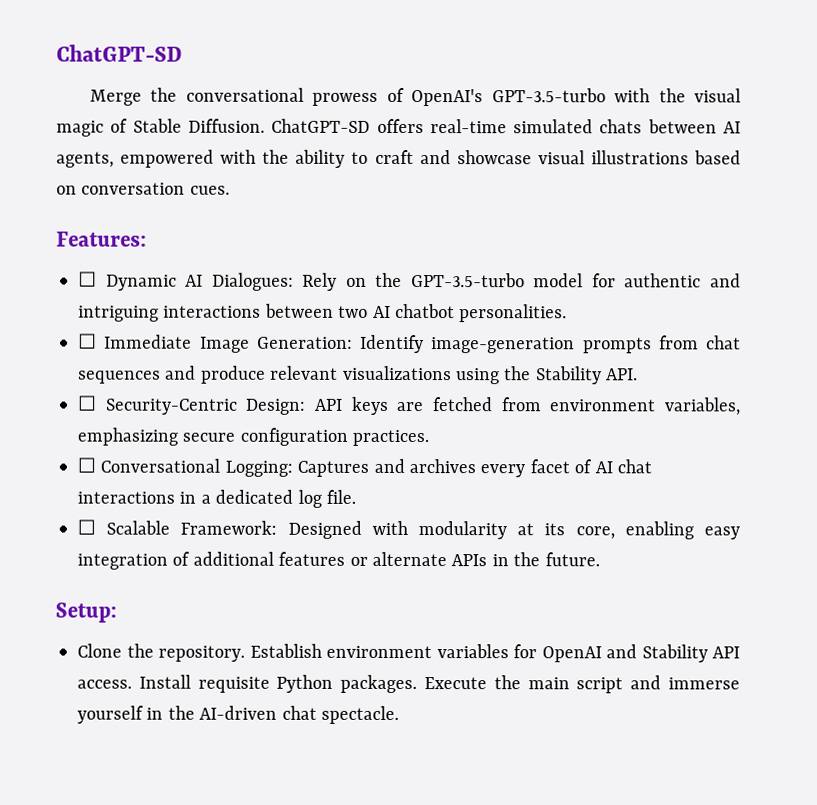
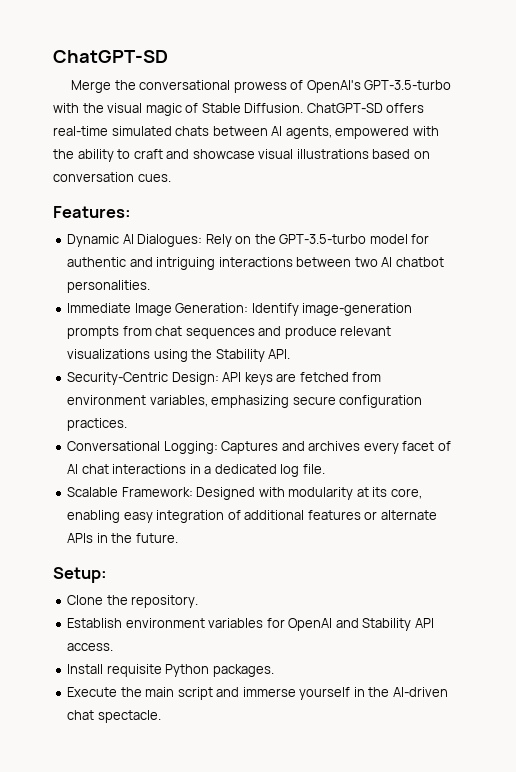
- ☐ Dynamic AI Dialogues: Rely on the GPT-3.5-turbo model for authentic and intriguing interactions between two AI chatbot personalities.
+ Dynamic AI Dialogues: Rely on the GPT-3.5-turbo model for authentic and intriguing interactions between two AI chatbot personalities.
- ☐ Immediate Image Generation: Identify image-generation prompts from chat sequences and produce relevant visualizations using the Stability API.
+ Immediate Image Generation: Identify image-generation prompts from chat sequences and produce relevant visualizations using the Stability API.
- ☐ Security-Centric Design: API keys are fetched from environment variables, emphasizing secure configuration practices.
+ Security-Centric Design: API keys are fetched from environment variables, emphasizing secure configuration practices.
- ☐ Conversational Logging: Captures and archives every facet of AI chat interactions in a dedicated log file.
+ Conversational Logging: Captures and archives every facet of AI chat interactions in a dedicated log file.
- ☐ Scalable Framework: Designed with modularity at its core, enabling easy integration of additional features or alternate APIs in the future.
+ Scalable Framework: Designed with modularity at its core, enabling easy integration of additional features or alternate APIs in the future.
- Clone the repository. Establish environment variables for OpenAI and Stability API access. Install requisite Python packages. Execute the main script and immerse yourself in the AI-driven chat spectacle.
+ Clone the repository.
+ Establish environment variables for OpenAI and Stability API access.
+ Install requisite Python packages.
+ Execute the main script and immerse yourself in the AI-driven chat spectacle.

